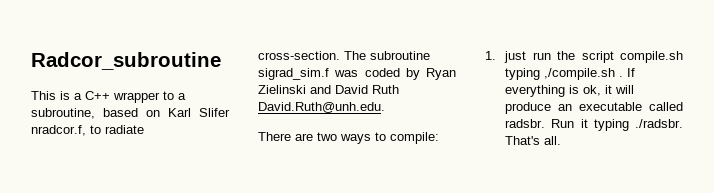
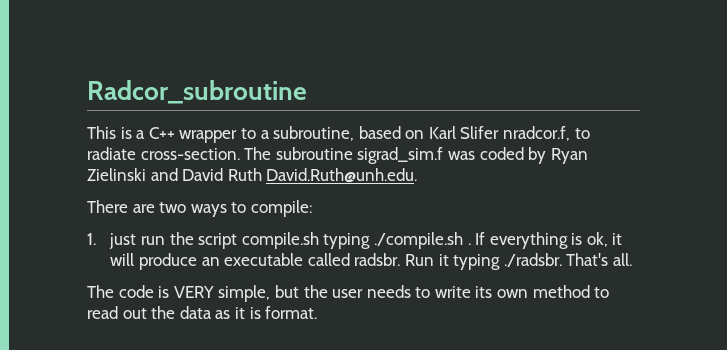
- 1. just run the script compile.sh typing ,/compile.sh .
+ 1. just run the script compile.sh typing ./compile.sh .
+ The code is VERY simple, but the user needs to write its own method to read out the data as it is format.

